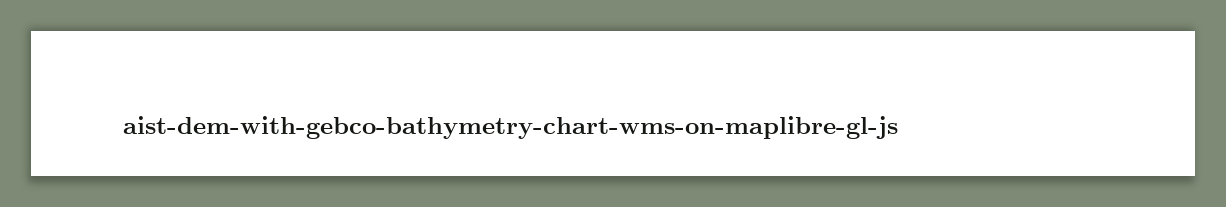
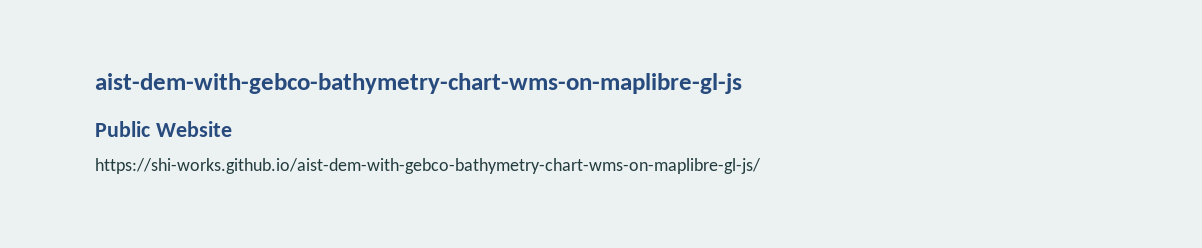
+ Public Website
+ https://shi-works.github.io/aist-dem-with-gebco-bathymetry-chart-wms-on-maplibre-gl-js/

